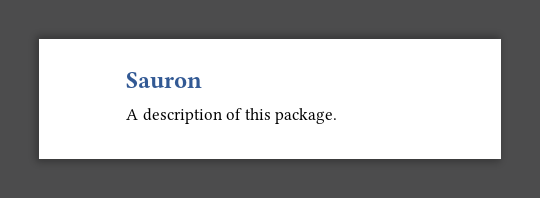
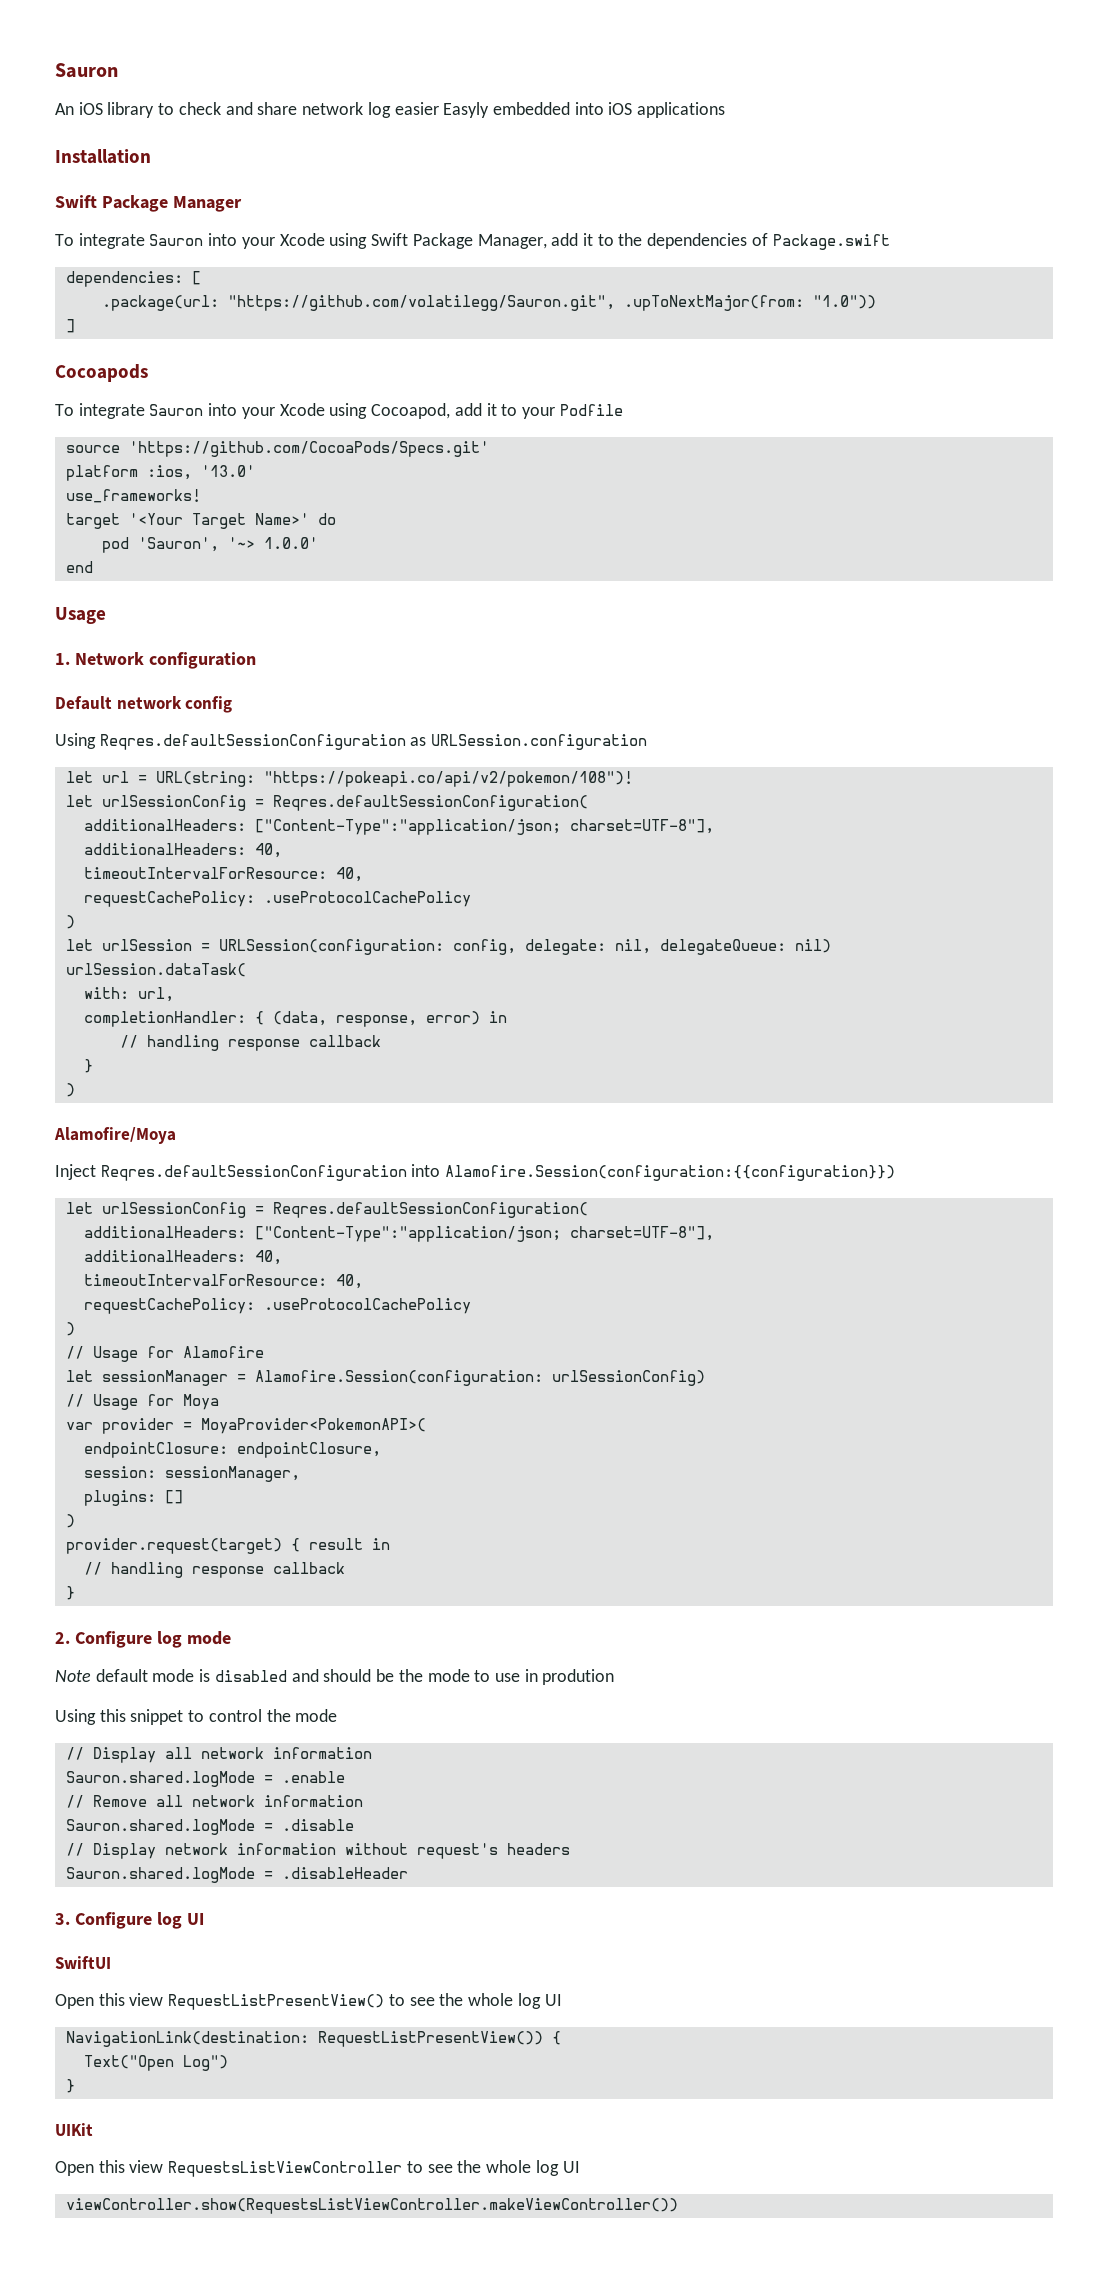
- A description of this package.
+ An iOS library to check and share network log easier Easyly embedded into iOS applications
+ Installation
+ Swift Package Manager
+ To integrate Sauron into your Xcode using Swift Package Manager, add it to the dependencies of Package.swift
+ dependencies: [
+ .package(url: "https://github.com/volatilegg/Sauron.git", .upToNextMajor(from: "1.0"))
+ ]
+ Cocoapods
+ To integrate Sauron into your Xcode using Cocoapod, add it to your Podfile
+ source 'https://github.com/CocoaPods/Specs.git'
+ platform :ios, '13.0'
+ use_frameworks!
+ target '<Your Target Name>' do
+ pod 'Sauron', '~> 1.0.0'
+ end
+ Usage
+ 1. Network configuration
+ Default network config
+ Using Reqres.defaultSessionConfiguration as URLSession.configuration
+ let url = URL(string: "https://pokeapi.co/api/v2/pokemon/108")!
+ let urlSessionConfig = Reqres.defaultSessionConfiguration(
+ additionalHeaders: ["Content-Type":"application/json; charset=UTF-8"],
+ additionalHeaders: 40,
+ timeoutIntervalForResource: 40,
+ requestCachePolicy: .useProtocolCachePolicy
+ )
+ let urlSession = URLSession(configuration: config, delegate: nil, delegateQueue: nil)
+ urlSession.dataTask(
+ with: url,
+ completionHandler: { (data, response, error) in
+ // handling response callback
+ }
+ )
+ Alamofire/Moya
+ Inject Reqres.defaultSessionConfiguration into Alamofire.Session(configuration:{{configuration}})
+ let urlSessionConfig = Reqres.defaultSessionConfiguration(
+ additionalHeaders: ["Content-Type":"application/json; charset=UTF-8"],
+ additionalHeaders: 40,
+ timeoutIntervalForResource: 40,
+ requestCachePolicy: .useProtocolCachePolicy
+ )
+ // Usage for Alamofire
+ let sessionManager = Alamofire.Session(configuration: urlSessionConfig)
+ // Usage for Moya
+ var provider = MoyaProvider<PokemonAPI>(
+ endpointClosure: endpointClosure,
+ session: sessionManager,
+ plugins: []
+ )
+ provider.request(target) { result in
+ // handling response callback
+ }
+ 2. Configure log mode
+ Note default mode is disabled and should be the mode to use in prodution
+ Using this snippet to control the mode
+ // Display all network information
+ Sauron.shared.logMode = .enable
+ // Remove all network information
+ Sauron.shared.logMode = .disable
+ // Display network information without request's headers
+ Sauron.shared.logMode = .disableHeader
+ 3. Configure log UI
+ SwiftUI
+ Open this view RequestListPresentView() to see the whole log UI
+ NavigationLink(destination: RequestListPresentView()) {
+ Text("Open Log")
+ }
+ UIKit
+ Open this view RequestsListViewController to see the whole log UI
+ viewController.show(RequestsListViewController.makeViewController())

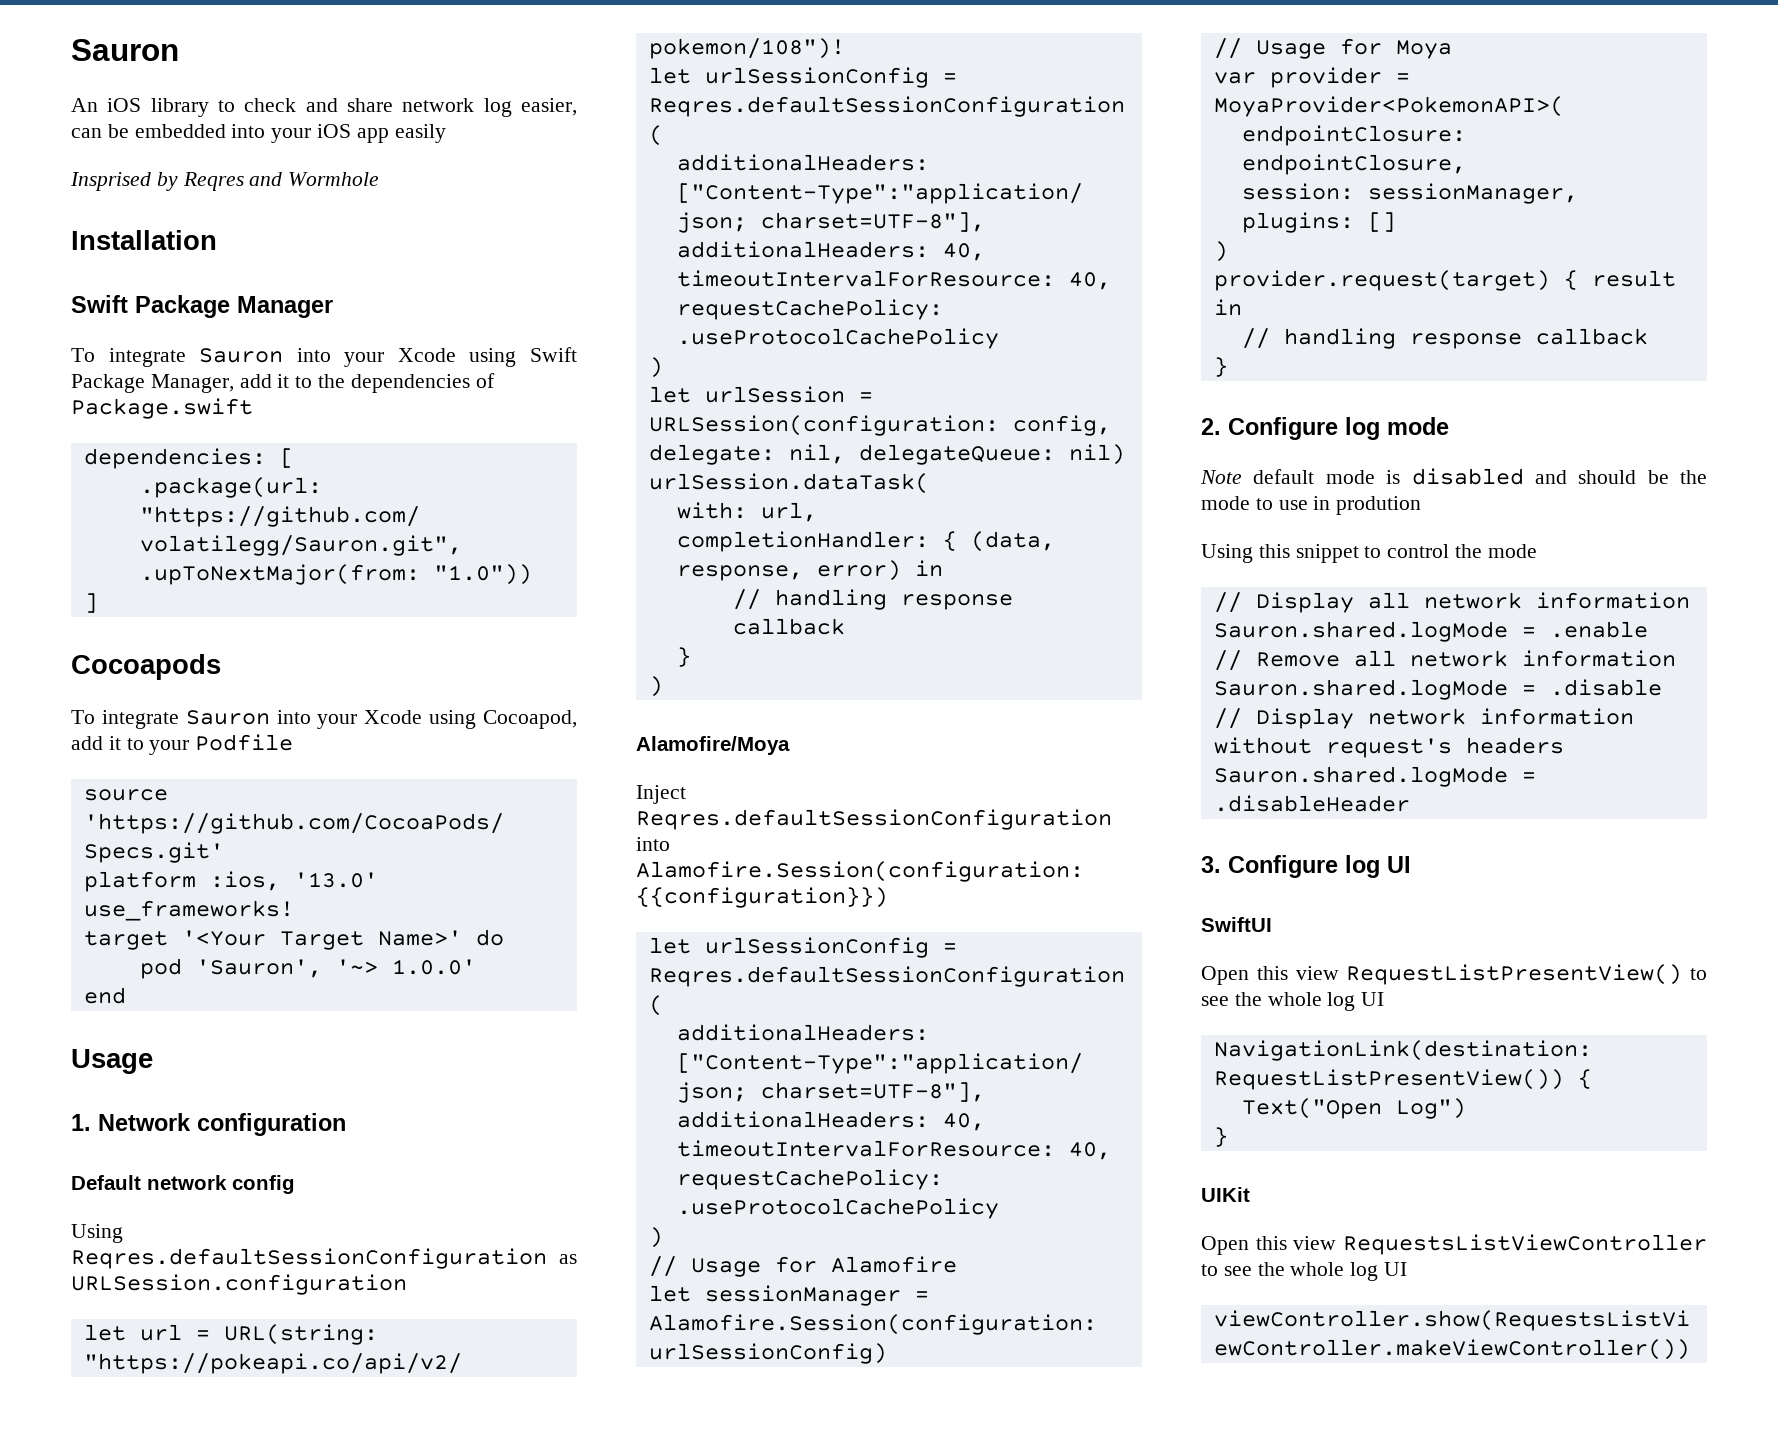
- An iOS library to check and share network log easier Easyly embedded into iOS applications
+ An iOS library to check and share network log easier, can be embedded into your iOS app easily
+ Insprised by Reqres and Wormhole

